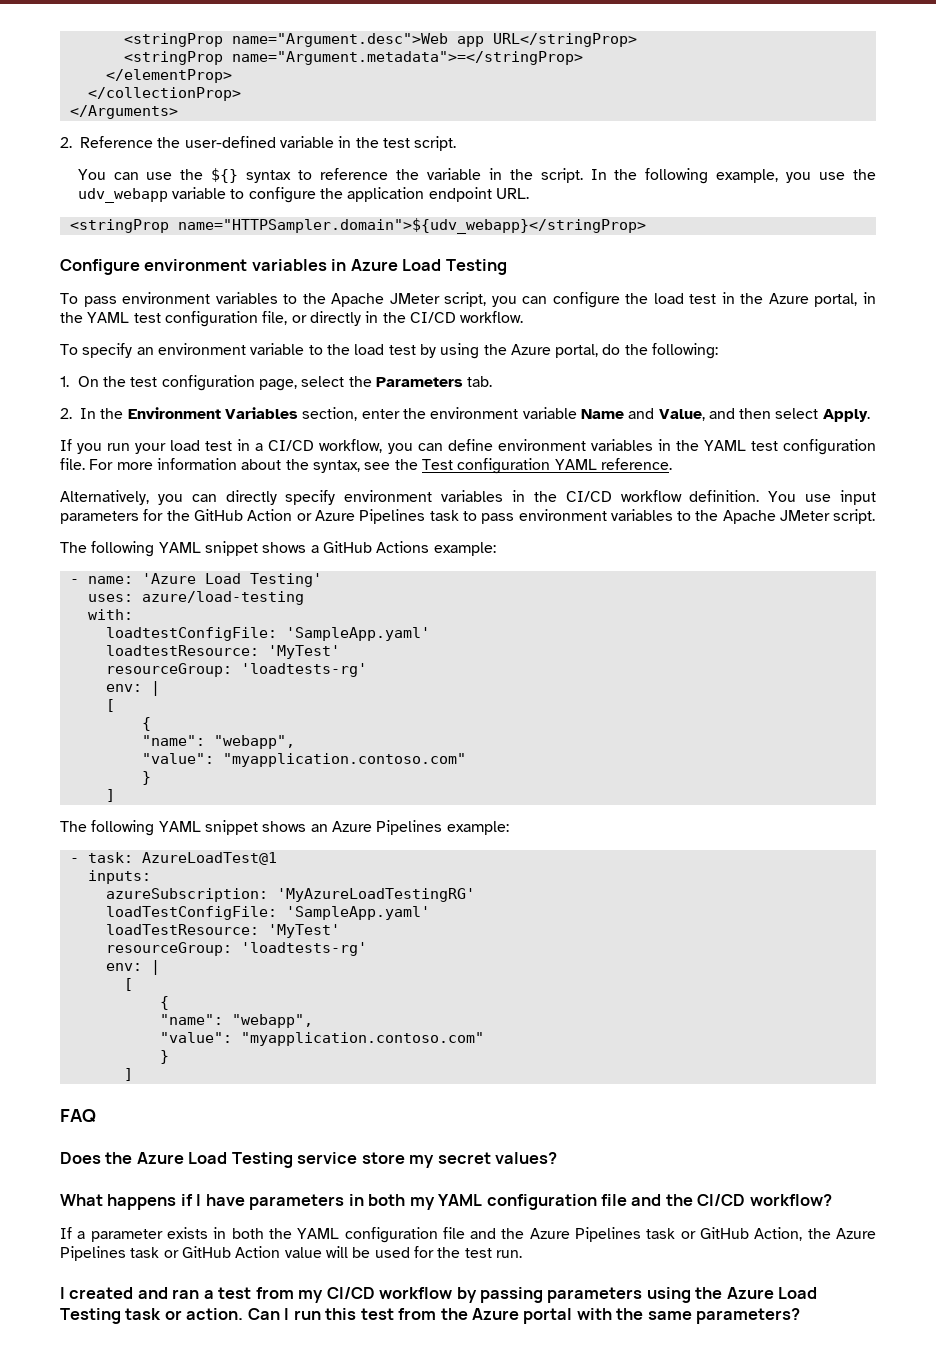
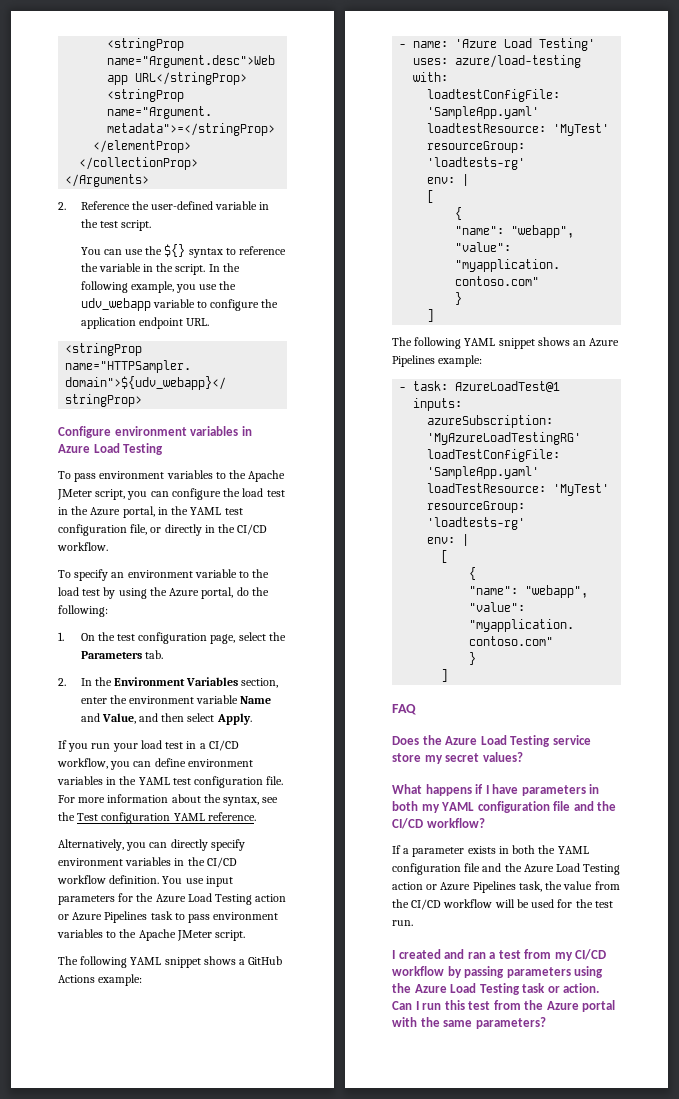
- You use input parameters for the GitHub Action or Azure Pipelines task to pass environment variables to the Apache JMeter script.
+ You use input parameters for the Azure Load Testing action or Azure Pipelines task to pass environment variables to the Apache JMeter script.
- If a parameter exists in both the YAML configuration file and the Azure Pipelines task or GitHub Action, the Azure Pipelines task or GitHub Action value will be used for the test run.
+ If a parameter exists in both the YAML configuration file and the Azure Load Testing action or Azure Pipelines task, the value from the CI/CD workflow will be used for the test run.

